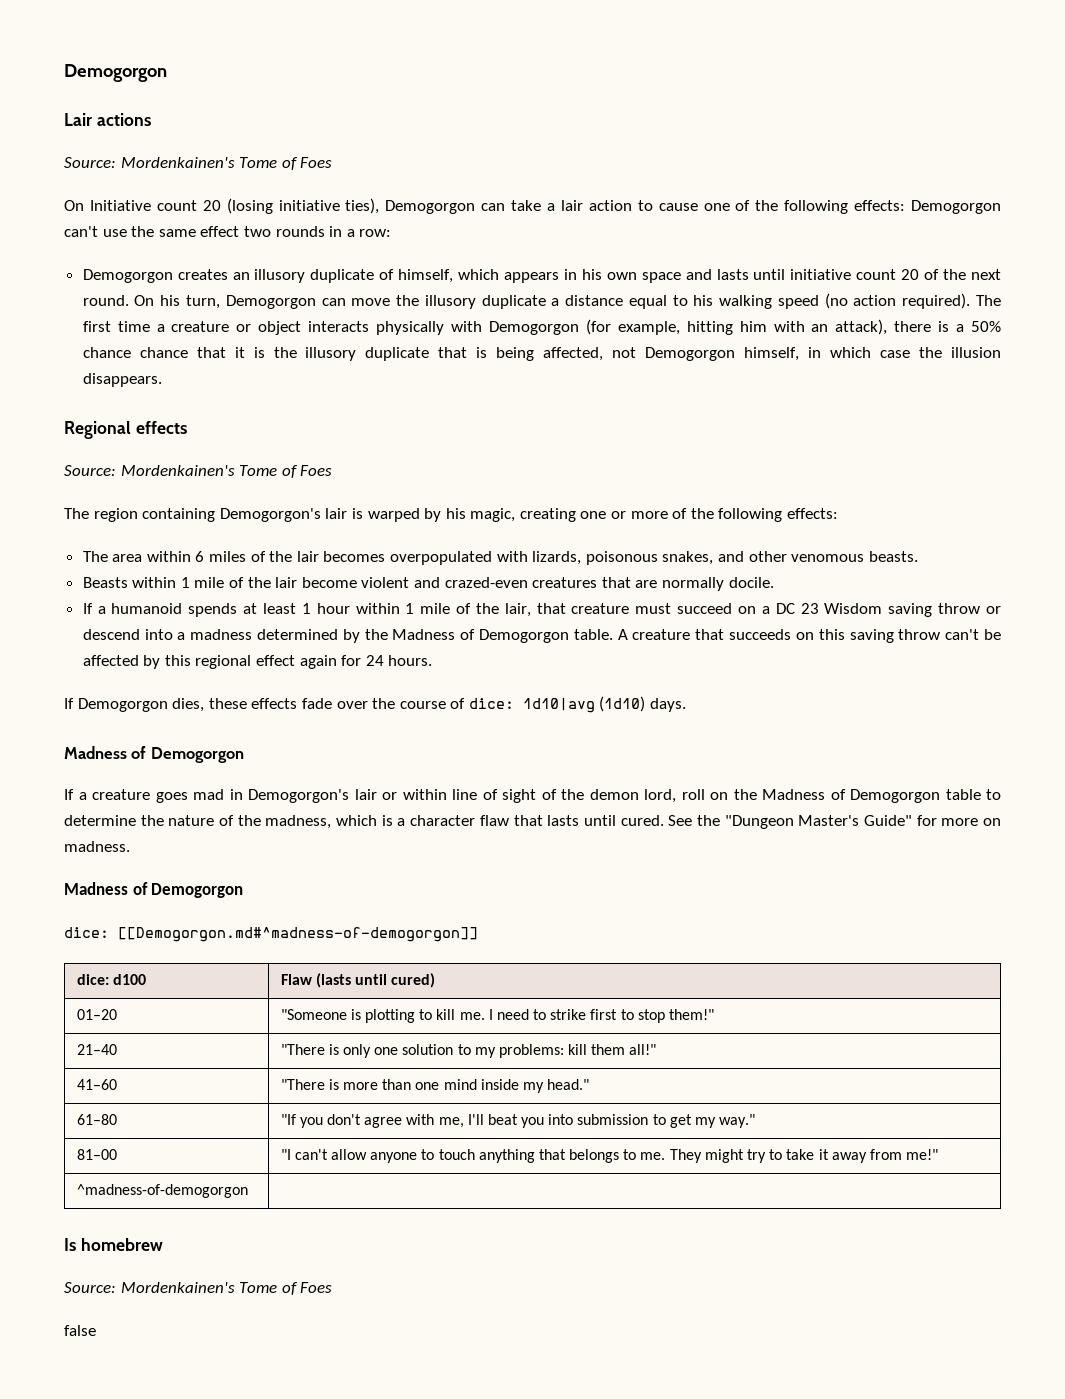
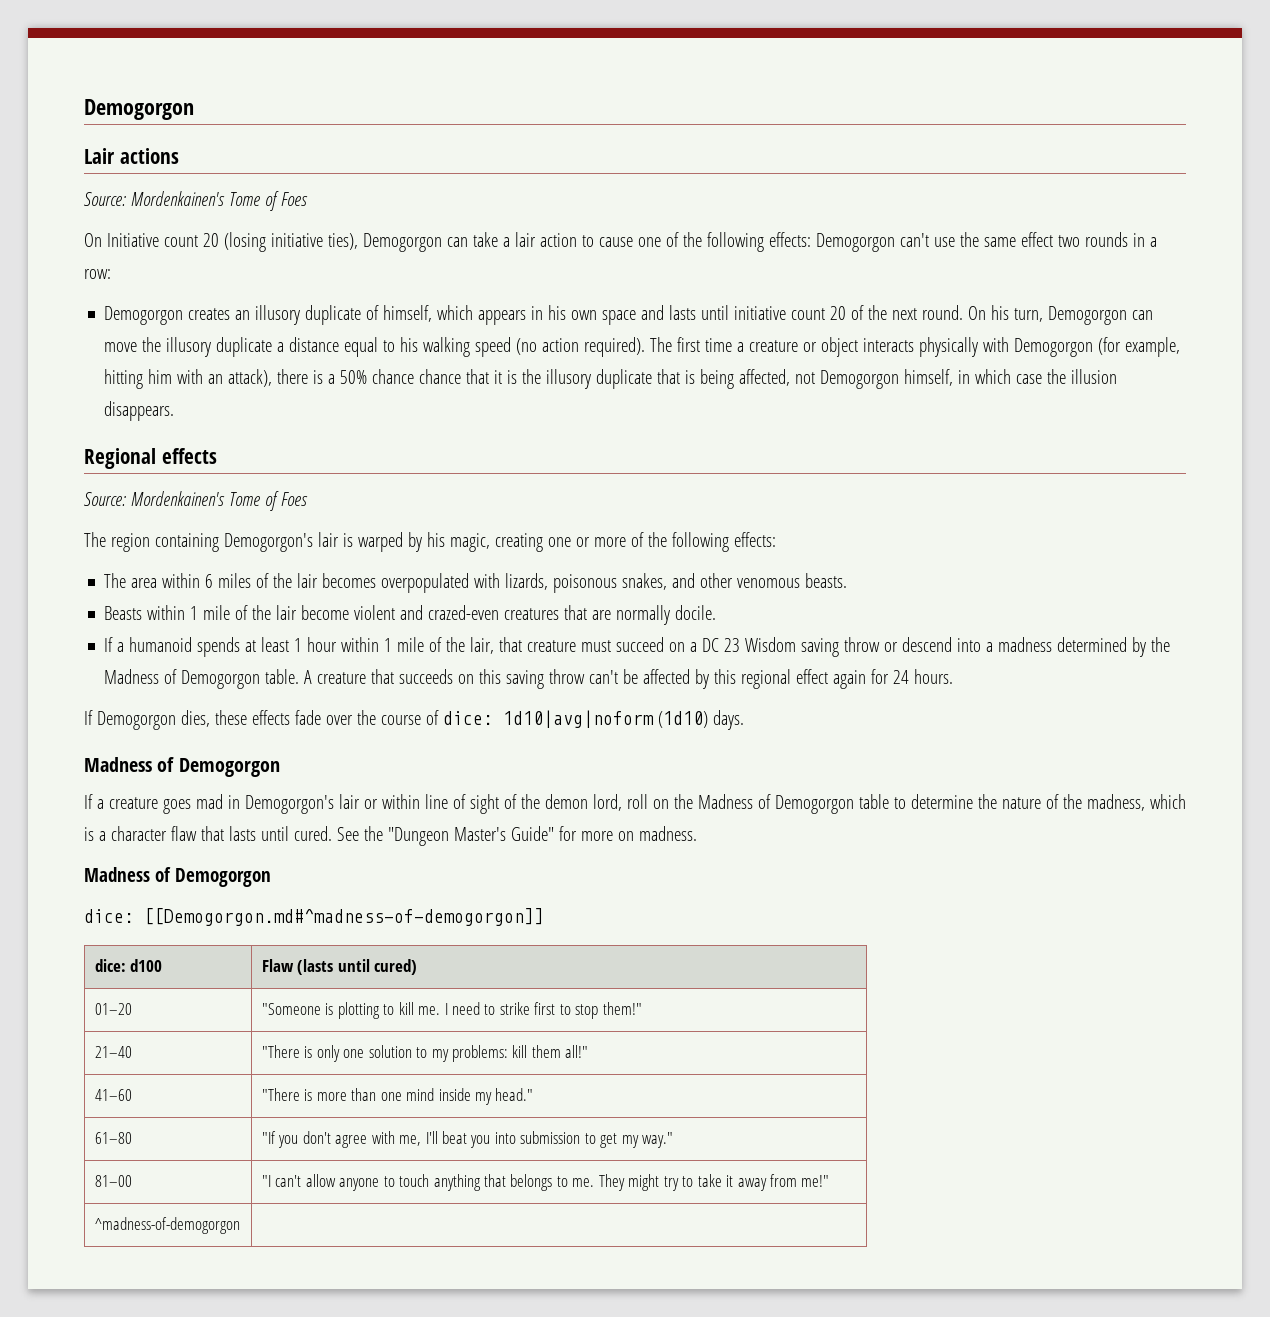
- If Demogorgon dies, these effects fade over the course of dice: 1d10|avg (1d10) days.
+ If Demogorgon dies, these effects fade over the course of dice: 1d10|avg|noform (1d10) days.
- Is homebrew
- Source: Mordenkainen's Tome of Foes
- false

